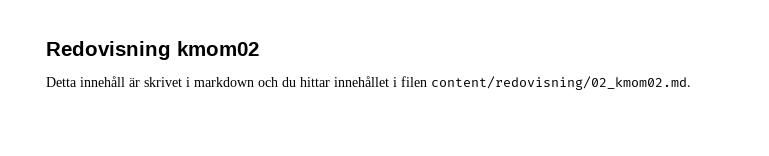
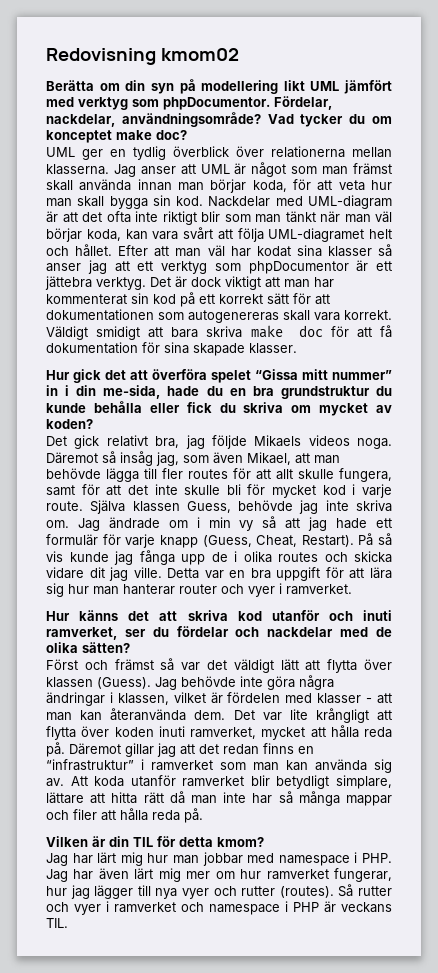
- Detta innehåll är skrivet i markdown och du hittar innehållet i filen content/redovisning/02_kmom02.md.
+ Berätta om din syn på modellering likt UML jämfört med verktyg som phpDocumentor. Fördelar, nackdelar, användningsområde? Vad tycker du om konceptet make doc?
+ UML ger en tydlig överblick över relationerna mellan klasserna. Jag anser att UML är något som man främst skall använda innan man börjar koda, för att veta hur man skall bygga sin kod. Nackdelar med UML-diagram är att det ofta inte riktigt blir som man tänkt när man väl börjar koda, kan vara svårt att följa UML-diagramet helt och hållet. Efter att man väl har kodat sina klasser så anser jag att ett verktyg som phpDocumentor är ett jättebra verktyg. Det är dock viktigt att man har kommenterat sin kod på ett korrekt sätt för att dokumentationen som autogenereras skall vara korrekt. Väldigt smidigt att bara skriva make doc för att få dokumentation för sina skapade klasser.
+ Hur gick det att överföra spelet “Gissa mitt nummer” in i din me-sida, hade du en bra grundstruktur du kunde behålla eller fick du skriva om mycket av koden?
+ Det gick relativt bra, jag följde Mikaels videos noga. Däremot så insåg jag, som även Mikael, att man behövde lägga till fler routes för att allt skulle fungera, samt för att det inte skulle bli för mycket kod i varje route. Själva klassen Guess, behövde jag inte skriva om. Jag ändrade om i min vy så att jag hade ett formulär för varje knapp (Guess, Cheat, Restart). På så vis kunde jag fånga upp de i olika routes och skicka vidare dit jag ville. Detta var en bra uppgift för att lära sig hur man hanterar router och vyer i ramverket.
+ Hur känns det att skriva kod utanför och inuti ramverket, ser du fördelar och nackdelar med de olika sätten?
+ Först och främst så var det väldigt lätt att flytta över klassen (Guess). Jag behövde inte göra några ändringar i klassen, vilket är fördelen med klasser - att man kan återanvända dem. Det var lite krångligt att flytta över koden inuti ramverket, mycket att hålla reda på. Däremot gillar jag att det redan finns en “infrastruktur” i ramverket som man kan använda sig av. Att koda utanför ramverket blir betydligt simplare, lättare att hitta rätt då man inte har så många mappar och filer att hålla reda på.
+ Vilken är din TIL för detta kmom?
+ Jag har lärt mig hur man jobbar med namespace i PHP. Jag har även lärt mig mer om hur ramverket fungerar, hur jag lägger till nya vyer och rutter (routes). Så rutter och vyer i ramverket och namespace i PHP är veckans TIL.

